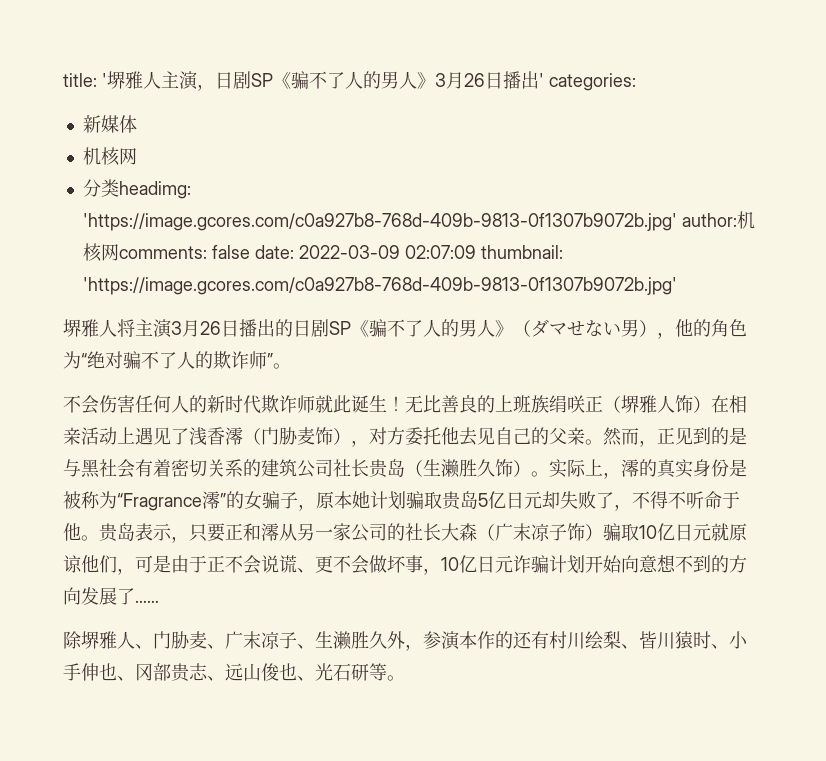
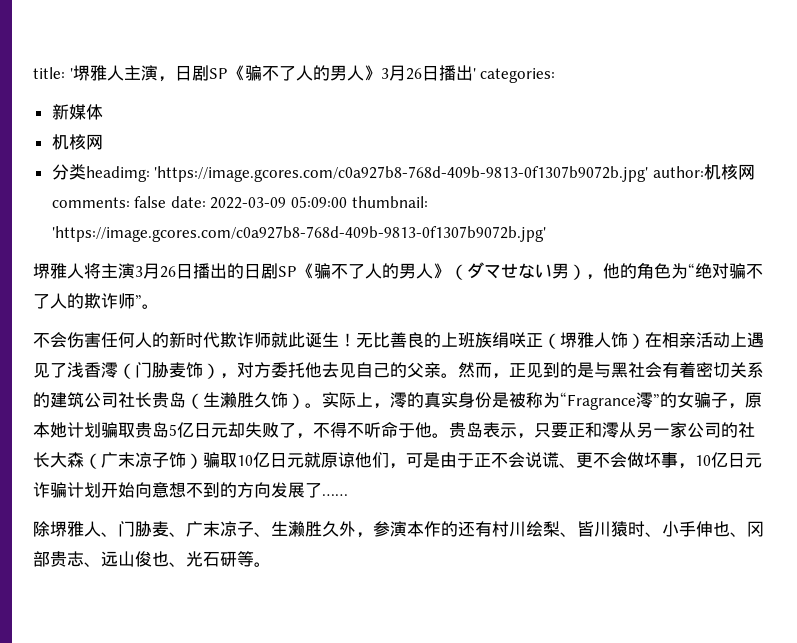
- 分类headimg: 'https://image.gcores.com/c0a927b8-768d-409b-9813-0f1307b9072b.jpg' author:机核网comments: false date: 2022-03-09 02:07:09 thumbnail: 'https://image.gcores.com/c0a927b8-768d-409b-9813-0f1307b9072b.jpg'
+ 分类headimg: 'https://image.gcores.com/c0a927b8-768d-409b-9813-0f1307b9072b.jpg' author:机核网comments: false date: 2022-03-09 05:09:00 thumbnail: 'https://image.gcores.com/c0a927b8-768d-409b-9813-0f1307b9072b.jpg'

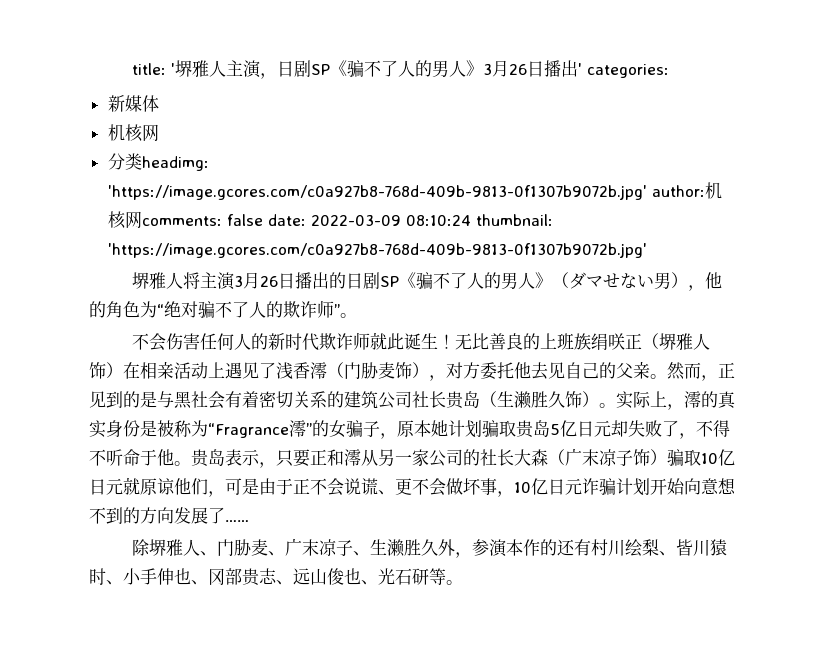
- 分类headimg: 'https://image.gcores.com/c0a927b8-768d-409b-9813-0f1307b9072b.jpg' author:机核网comments: false date: 2022-03-09 05:09:00 thumbnail: 'https://image.gcores.com/c0a927b8-768d-409b-9813-0f1307b9072b.jpg'
+ 分类headimg: 'https://image.gcores.com/c0a927b8-768d-409b-9813-0f1307b9072b.jpg' author:机核网comments: false date: 2022-03-09 08:10:24 thumbnail: 'https://image.gcores.com/c0a927b8-768d-409b-9813-0f1307b9072b.jpg'

